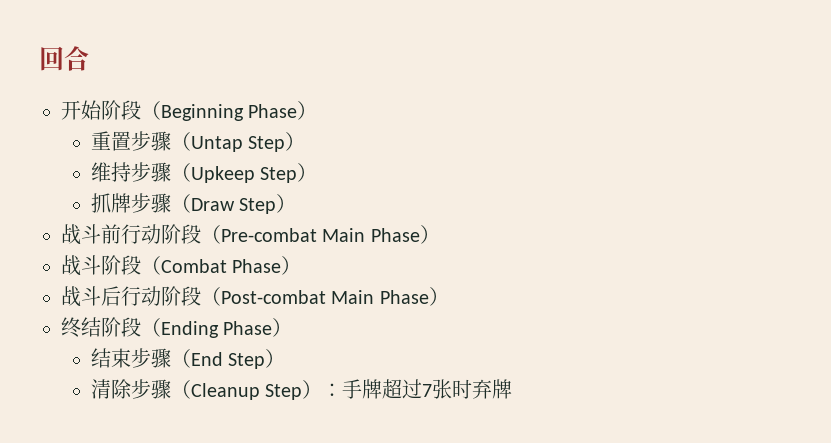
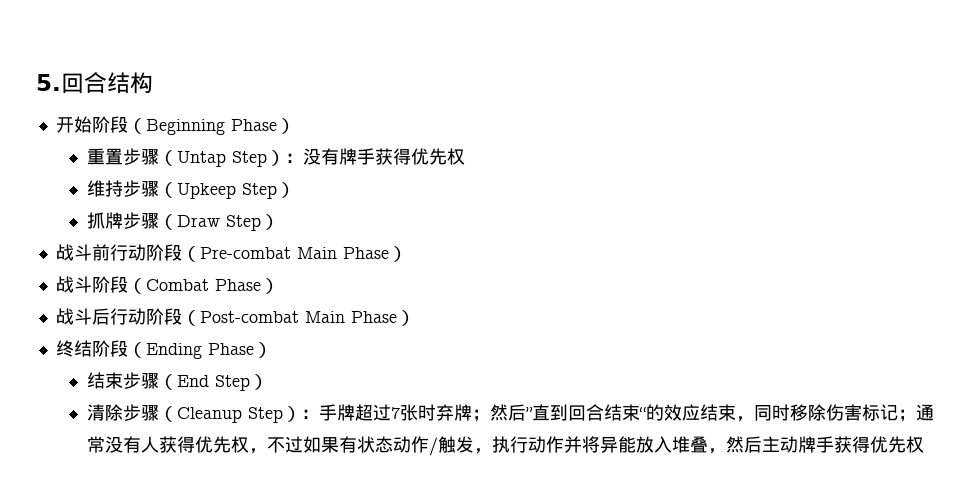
- 回合
+ 5.回合结构
- 重置步骤（Untap Step）
+ 重置步骤（Untap Step）：没有牌手获得优先权
- 清除步骤（Cleanup Step）：手牌超过7张时弃牌
+ 清除步骤（Cleanup Step）：手牌超过7张时弃牌；然后”直到回合结束“的效应结束，同时移除伤害标记；通常没有人获得优先权，不过如果有状态动作/触发，执行动作并将异能放入堆叠，然后主动牌手获得优先权

